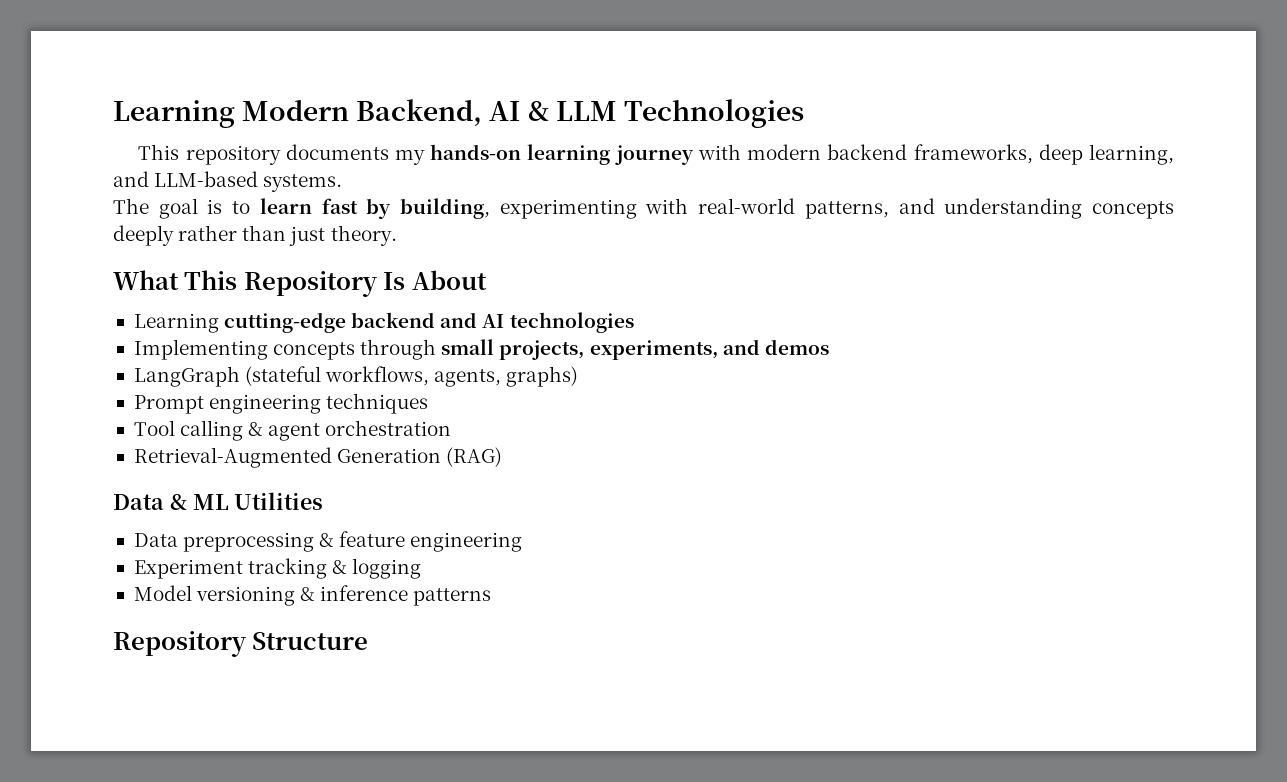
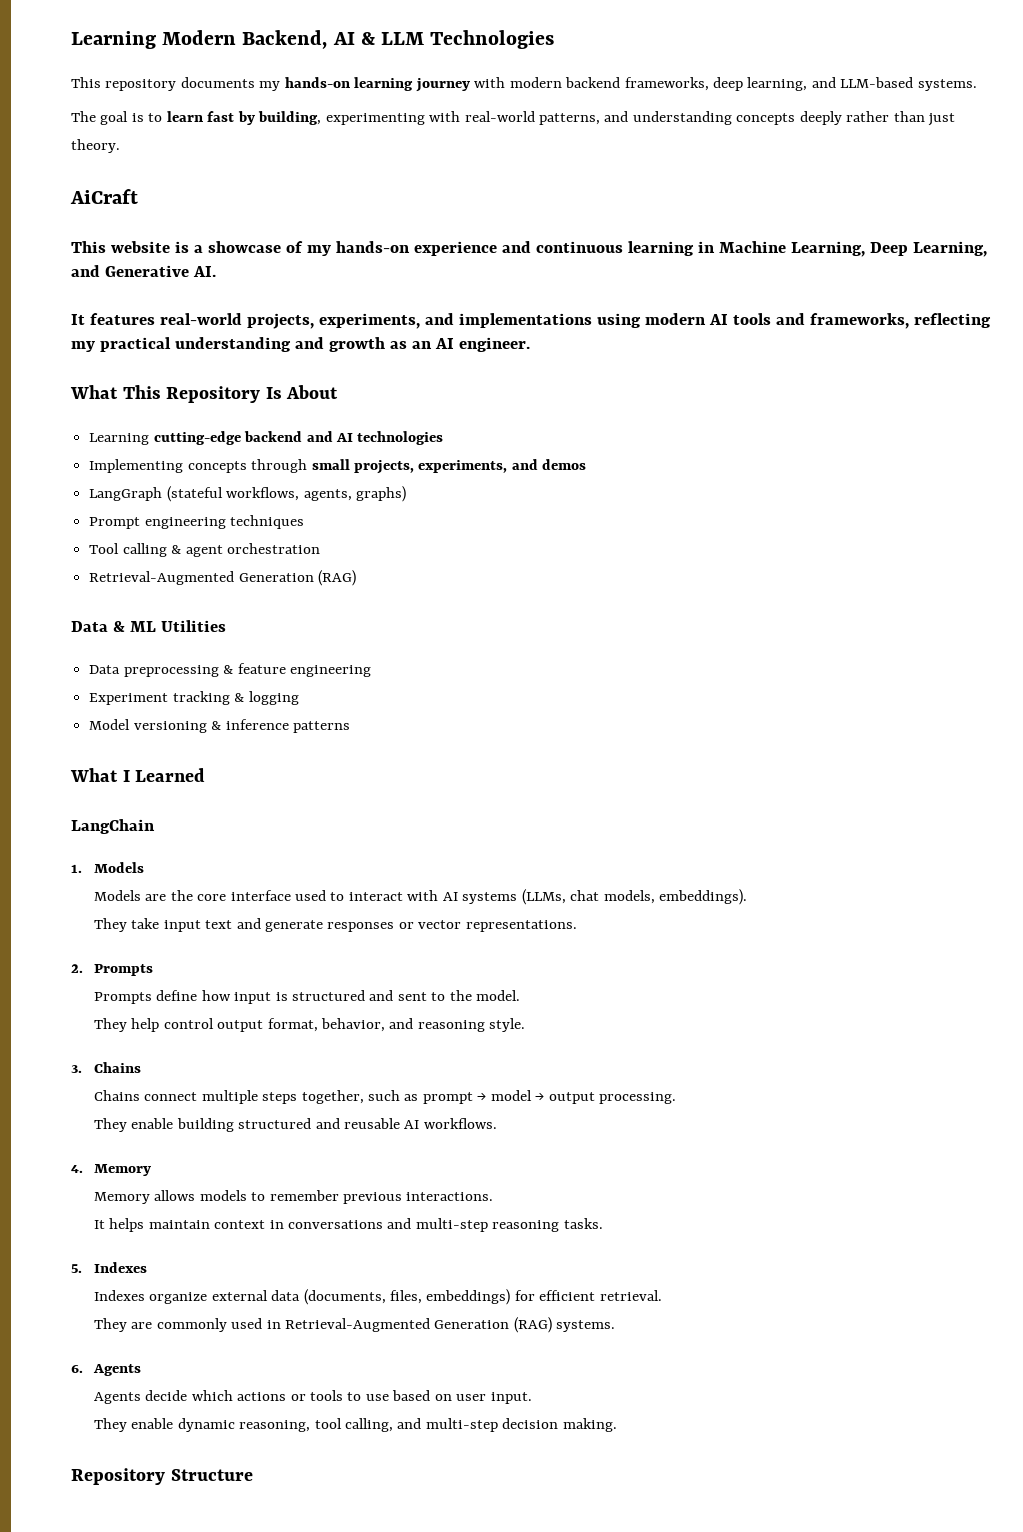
+ AiCraft
+ This website is a showcase of my hands-on experience and continuous learning in Machine Learning, Deep Learning, and Generative AI.
+ It features real-world projects, experiments, and implementations using modern AI tools and frameworks, reflecting my practical understanding and growth as an AI engineer.
+ What I Learned
+ LangChain
+ 1. Models
+ Models are the core interface used to interact with AI systems (LLMs, chat models, embeddings).
+ They take input text and generate responses or vector representations.
+ 2. Prompts
+ Prompts define how input is structured and sent to the model.
+ They help control output format, behavior, and reasoning style.
+ 3. Chains
+ Chains connect multiple steps together, such as prompt → model → output processing.
+ They enable building structured and reusable AI workflows.
+ 4. Memory
+ Memory allows models to remember previous interactions.
+ It helps maintain context in conversations and multi-step reasoning tasks.
+ 5. Indexes
+ Indexes organize external data (documents, files, embeddings) for efficient retrieval.
+ They are commonly used in Retrieval-Augmented Generation (RAG) systems.
+ 6. Agents
+ Agents decide which actions or tools to use based on user input.
+ They enable dynamic reasoning, tool calling, and multi-step decision making.

